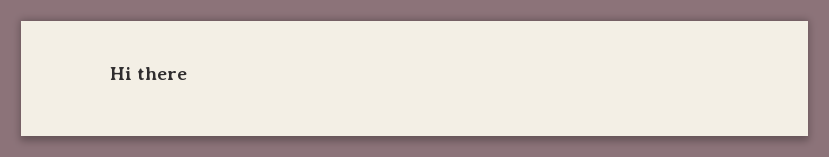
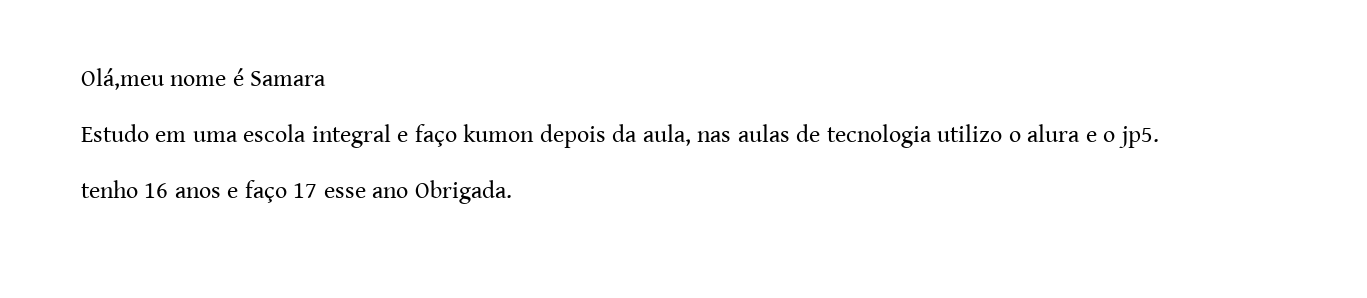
- Hi there
+ Olá,meu nome é Samara
+ Estudo em uma escola integral e faço kumon depois da aula, nas aulas de tecnologia utilizo o alura e o jp5.
+ tenho 16 anos e faço 17 esse ano Obrigada.

